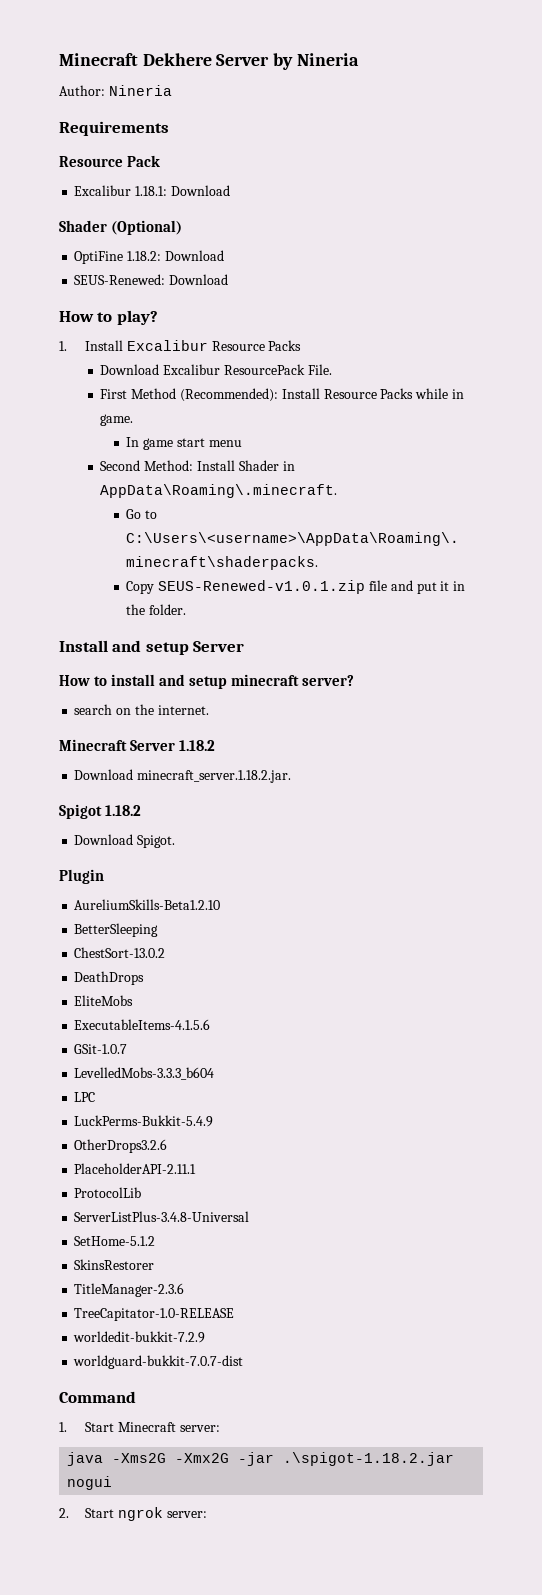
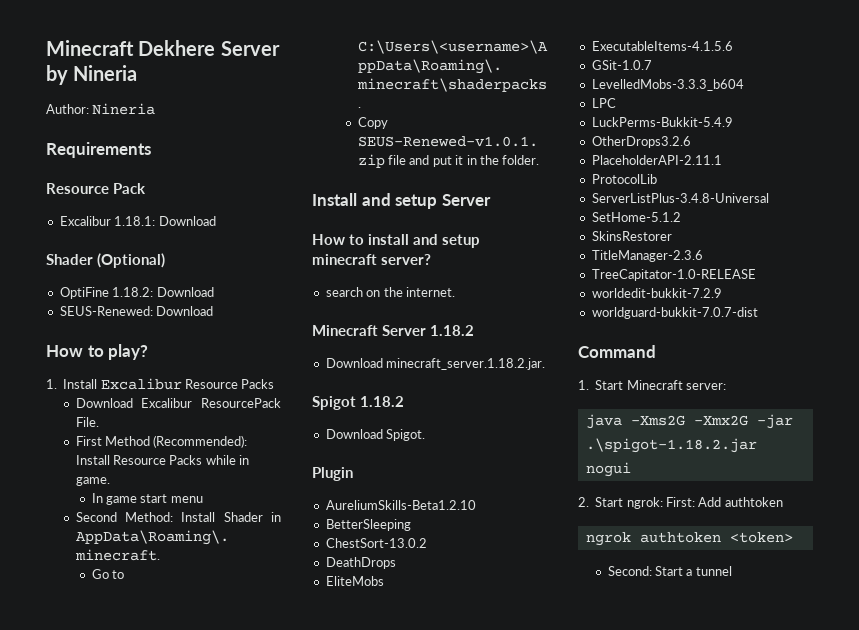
- 2. Start ngrok server:
+ 2. Start ngrok: First: Add authtoken
+ ngrok authtoken <token>
+ Second: Start a tunnel

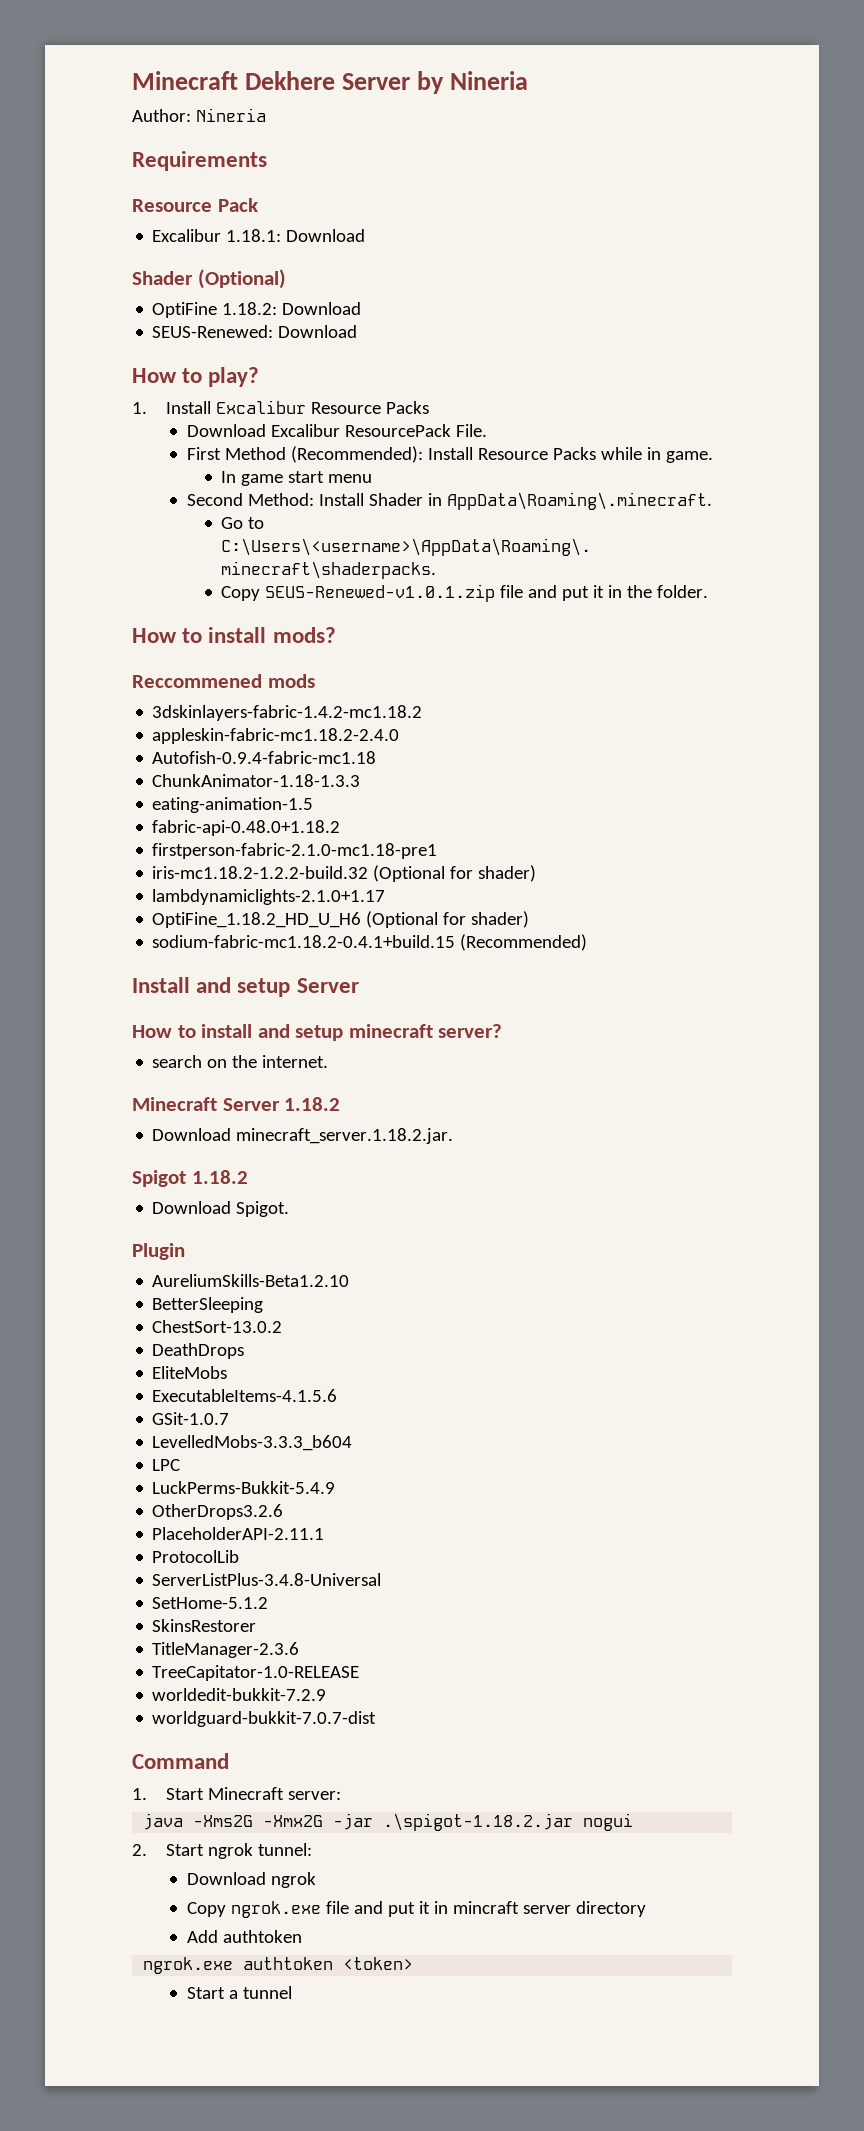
+ How to install mods?
+ Reccommened mods
+ 3dskinlayers-fabric-1.4.2-mc1.18.2
+ appleskin-fabric-mc1.18.2-2.4.0
+ Autofish-0.9.4-fabric-mc1.18
+ ChunkAnimator-1.18-1.3.3
+ eating-animation-1.5
+ fabric-api-0.48.0+1.18.2
+ firstperson-fabric-2.1.0-mc1.18-pre1
+ iris-mc1.18.2-1.2.2-build.32 (Optional for shader)
+ lambdynamiclights-2.1.0+1.17
+ OptiFine_1.18.2_HD_U_H6 (Optional for shader)
+ sodium-fabric-mc1.18.2-0.4.1+build.15 (Recommended)
- 2. Start ngrok: First: Add authtoken
+ 2. Start ngrok tunnel:
+ Download ngrok
+ Copy ngrok.exe file and put it in mincraft server directory
+ Add authtoken
- ngrok authtoken <token>
+ ngrok.exe authtoken <token>
- Second: Start a tunnel
+ Start a tunnel

